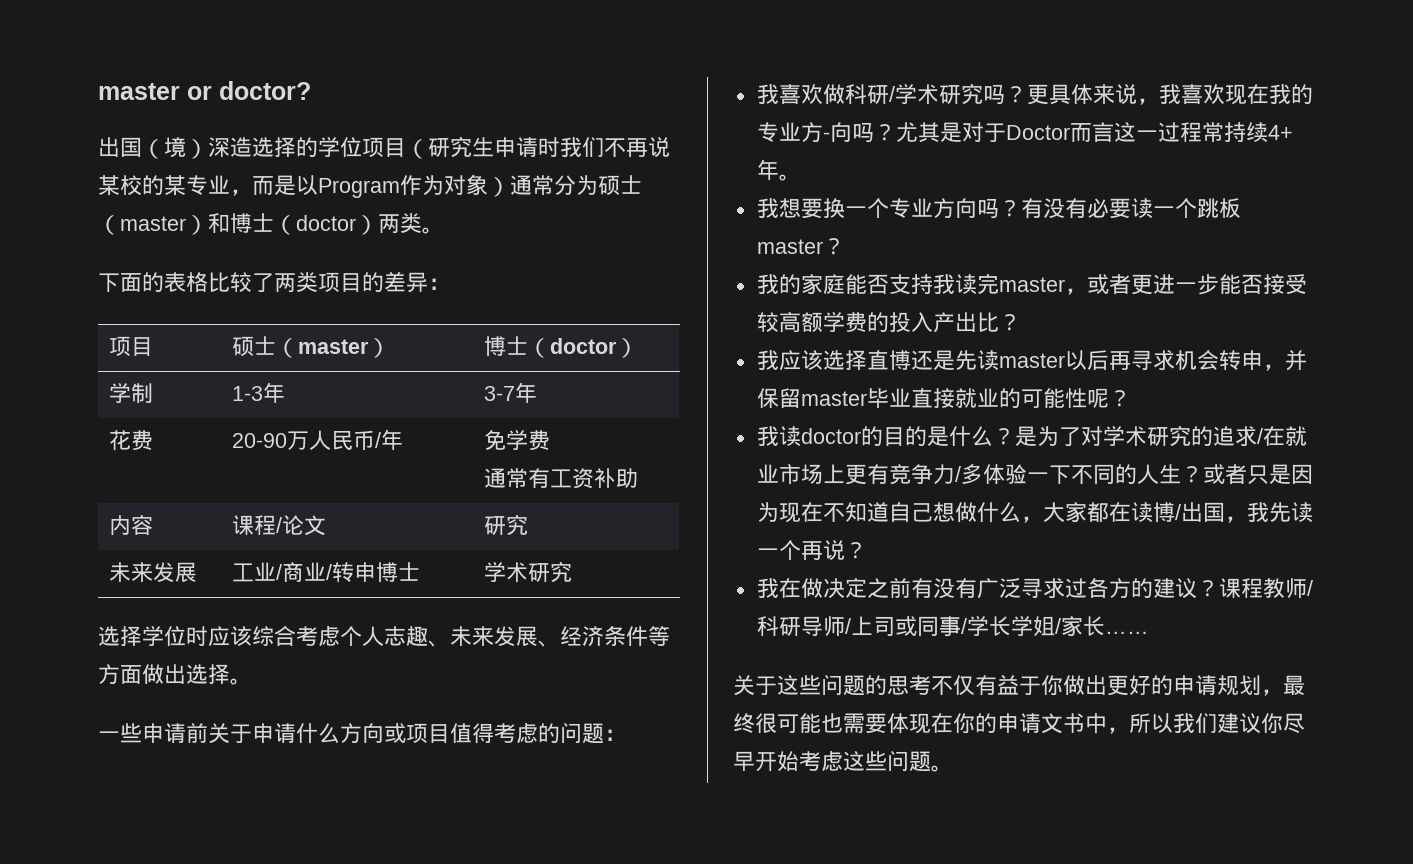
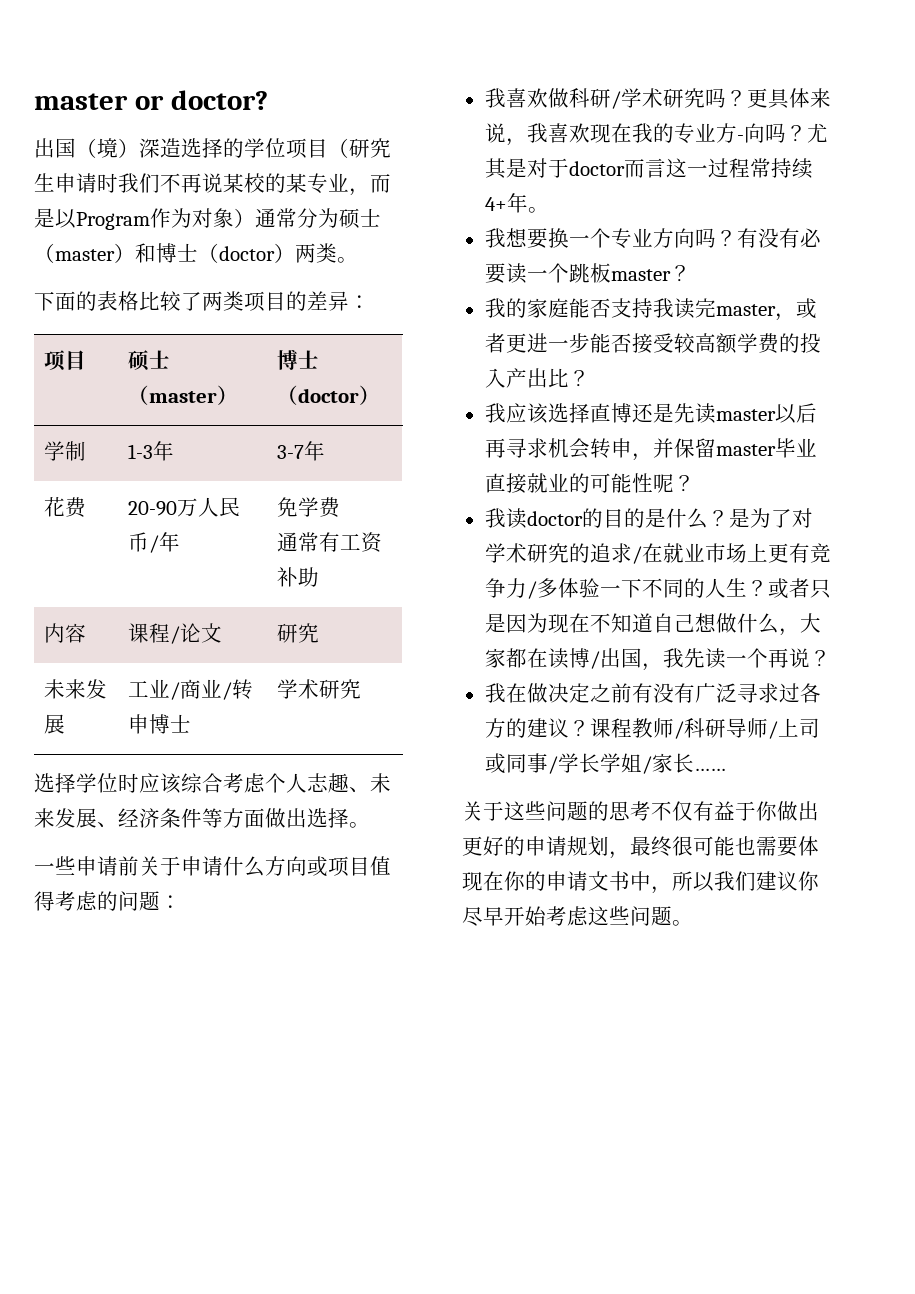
- 尤其是对于Doctor而言这一过程常持续4+年。
+ 尤其是对于doctor而言这一过程常持续4+年。

